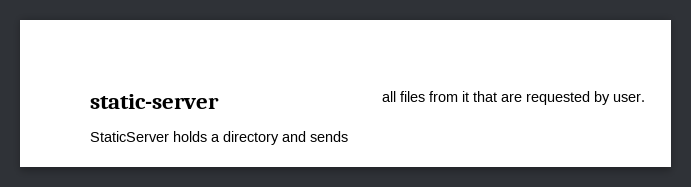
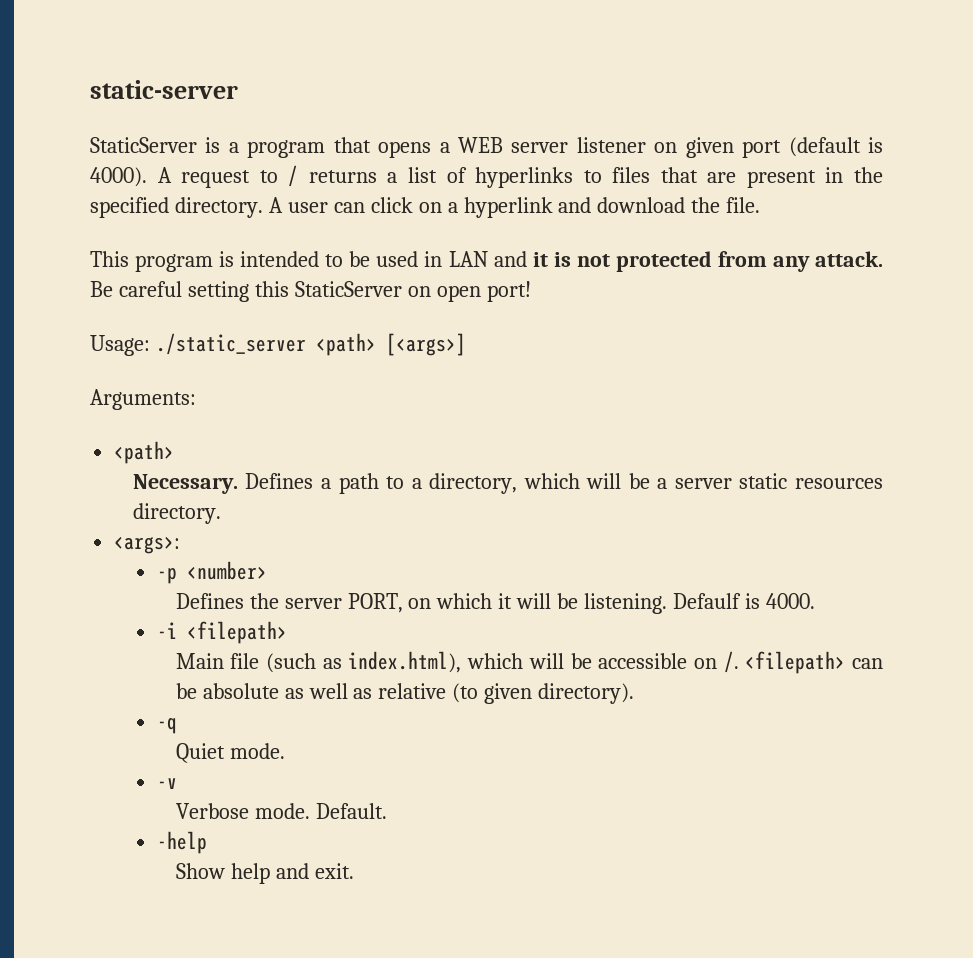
- StaticServer holds a directory and sends all files from it that are requested by user.
+ StaticServer is a program that opens a WEB server listener on given port (default is 4000). A request to / returns a list of hyperlinks to files that are present in the specified directory. A user can click on a hyperlink and download the file.
+ This program is intended to be used in LAN and it is not protected from any attack. Be careful setting this StaticServer on open port!
+ Usage: ./static_server <path> [<args>]
+ Arguments:
+ <path>
+ Necessary. Defines a path to a directory, which will be a server static resources directory.
+ <args>:
+ -p <number>
+ Defines the server PORT, on which it will be listening. Defaulf is 4000.
+ -i <filepath>
+ Main file (such as index.html), which will be accessible on /. <filepath> can be absolute as well as relative (to given directory).
+ -q
+ Quiet mode.
+ -v
+ Verbose mode. Default.
+ -help
+ Show help and exit.

